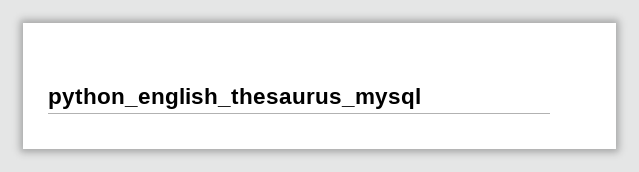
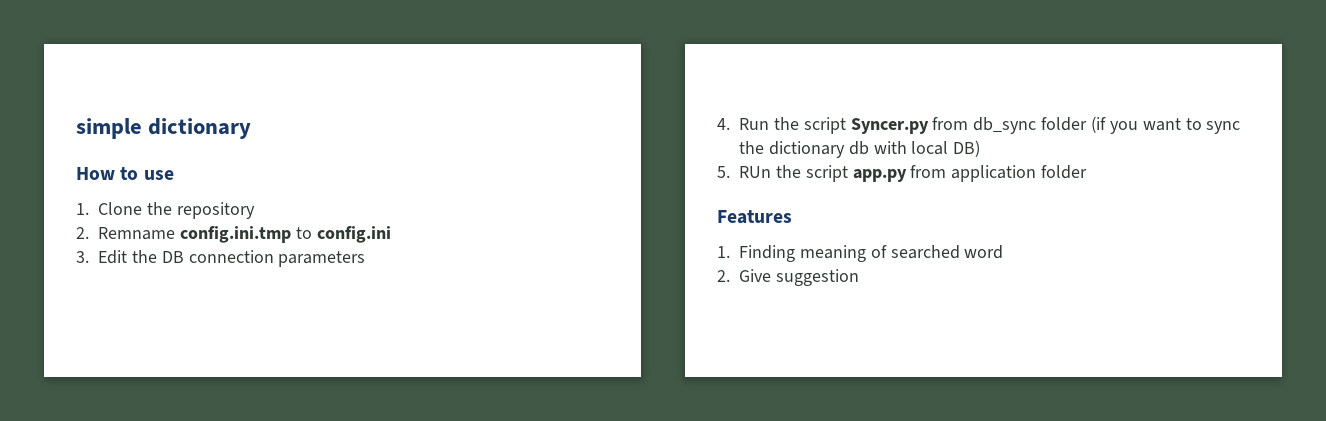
- python_english_thesaurus_mysql
+ simple dictionary
+ How to use
+ 1. Clone the repository
+ 2. Remname config.ini.tmp to config.ini
+ 3. Edit the DB connection parameters
+ 4. Run the script Syncer.py from db_sync folder (if you want to sync the dictionary db with local DB)
+ 5. RUn the script app.py from application folder
+ Features
+ 1. Finding meaning of searched word
+ 2. Give suggestion

